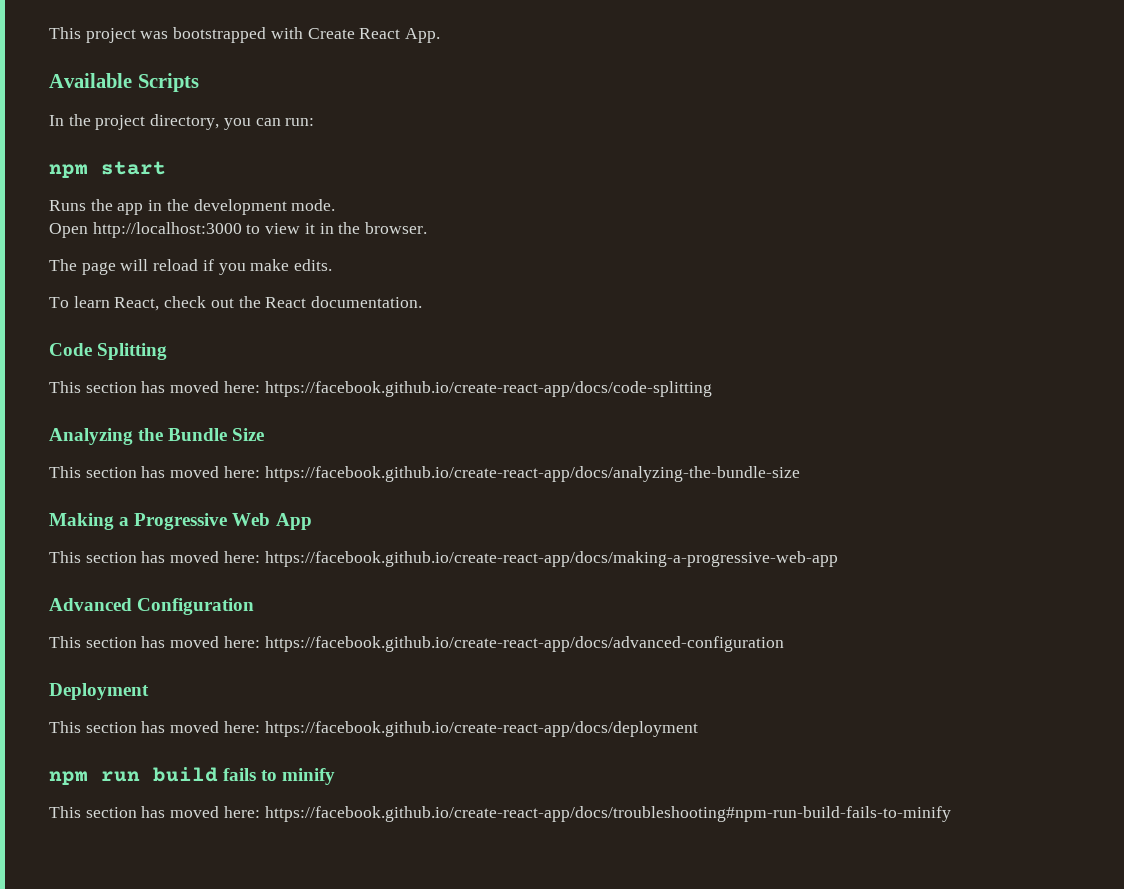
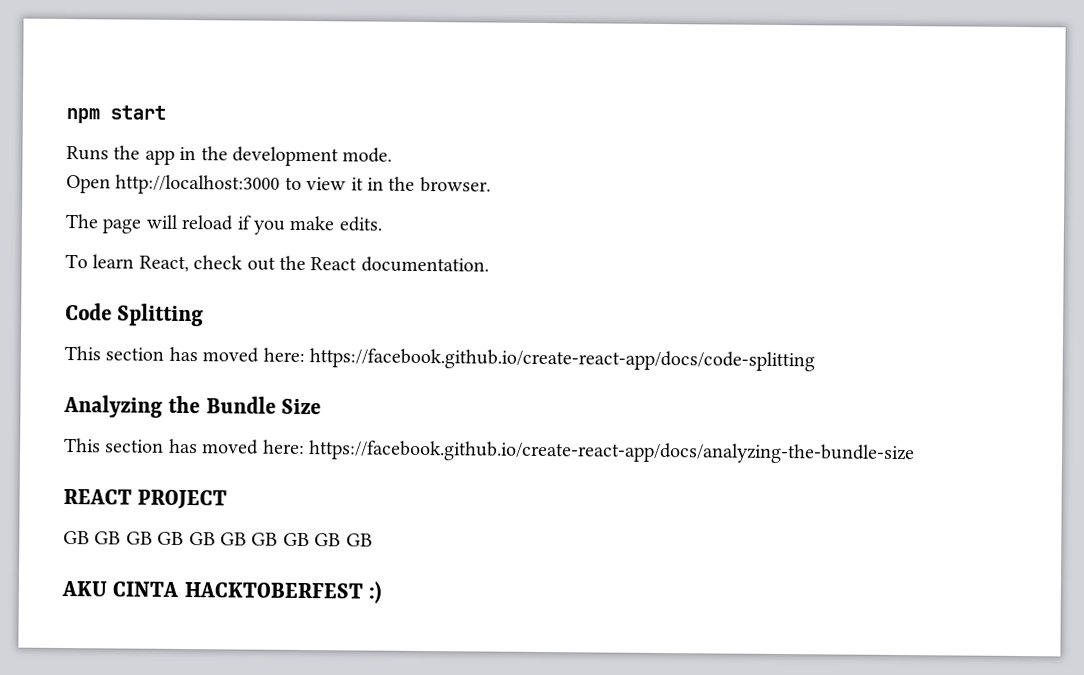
- This project was bootstrapped with Create React App.
- Available Scripts
- In the project directory, you can run:
- Making a Progressive Web App
- This section has moved here: https://facebook.github.io/create-react-app/docs/making-a-progressive-web-app
- Advanced Configuration
- This section has moved here: https://facebook.github.io/create-react-app/docs/advanced-configuration
- Deployment
- This section has moved here: https://facebook.github.io/create-react-app/docs/deployment
- npm run build fails to minify
- This section has moved here: https://facebook.github.io/create-react-app/docs/troubleshooting#npm-run-build-fails-to-minify
+ REACT PROJECT
+ GB GB GB GB GB GB GB GB GB GB
+ AKU CINTA HACKTOBERFEST :)

